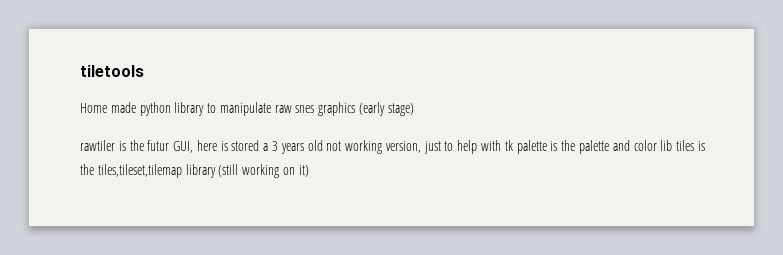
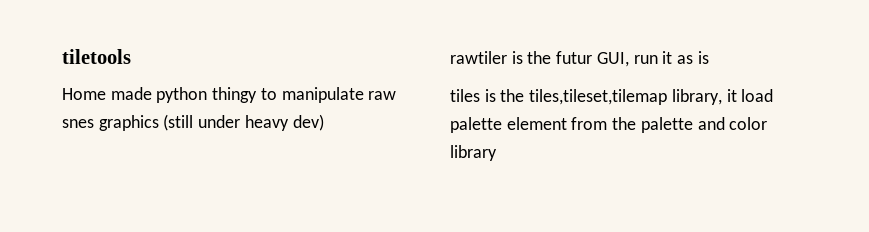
- Home made python library to manipulate raw snes graphics (early stage)
+ Home made python thingy to manipulate raw snes graphics (still under heavy dev)
- rawtiler is the futur GUI, here is stored a 3 years old not working version, just to help with tk palette is the palette and color lib tiles is the tiles,tileset,tilemap library (still working on it)
+ rawtiler is the futur GUI, run it as is
+ tiles is the tiles,tileset,tilemap library, it load palette element from the palette and color library

